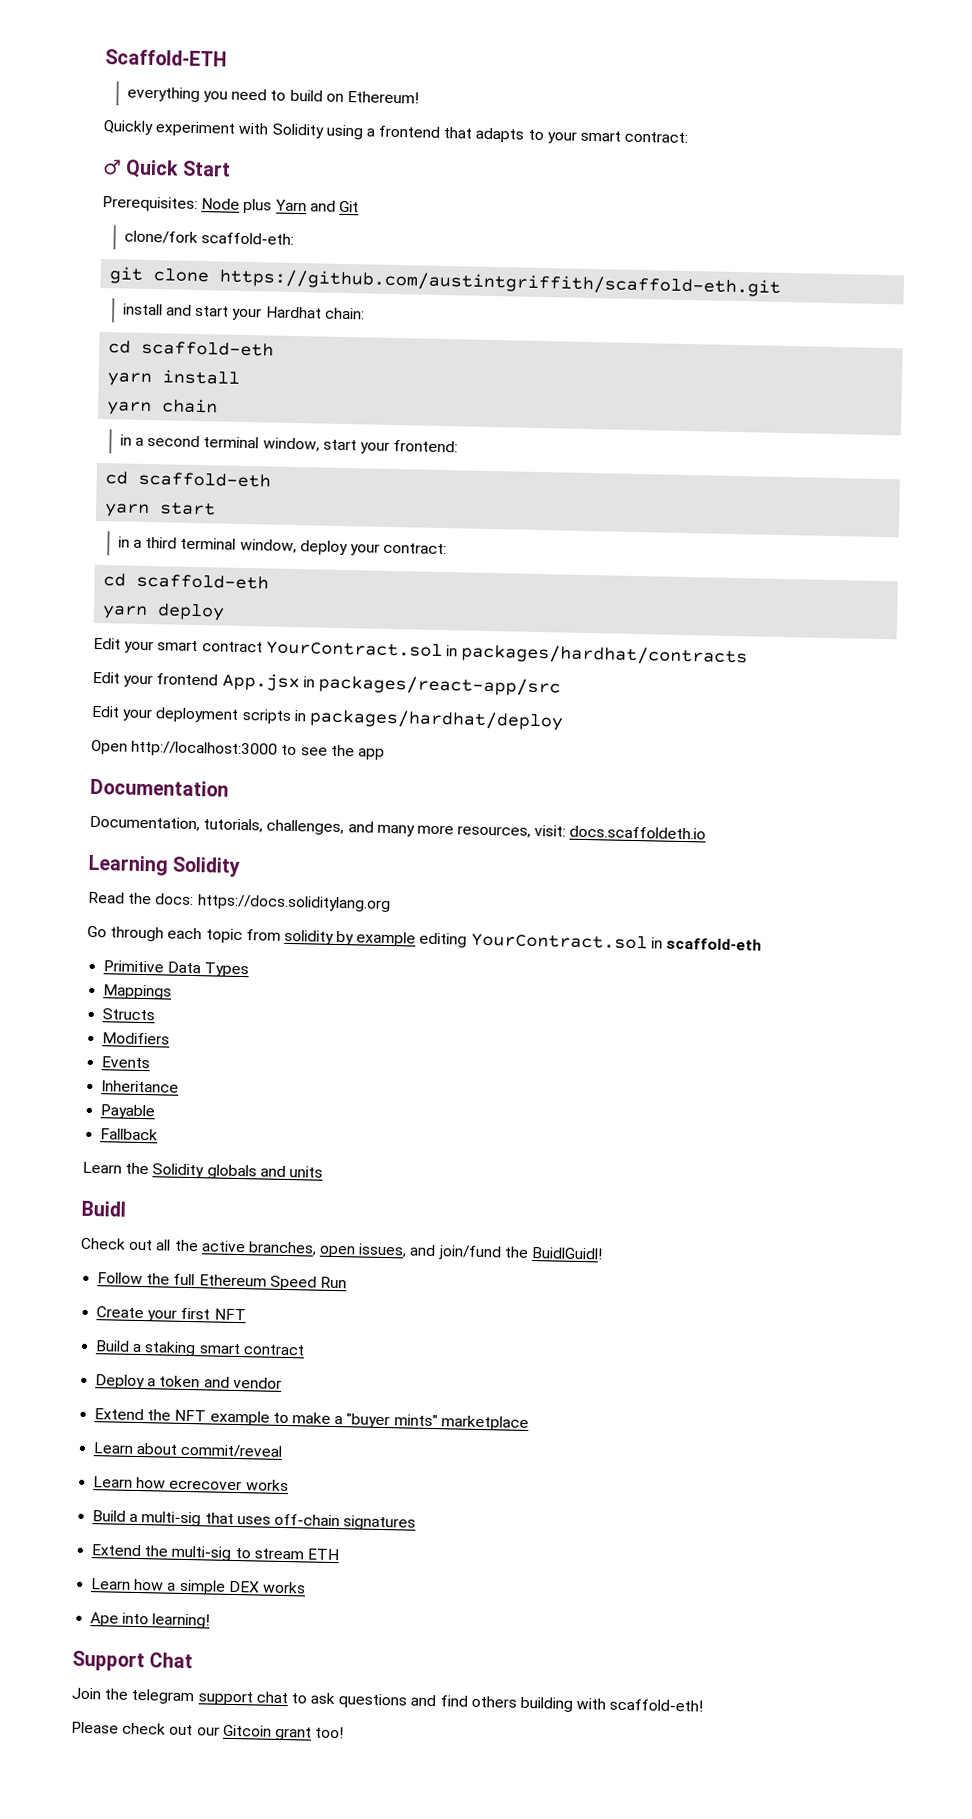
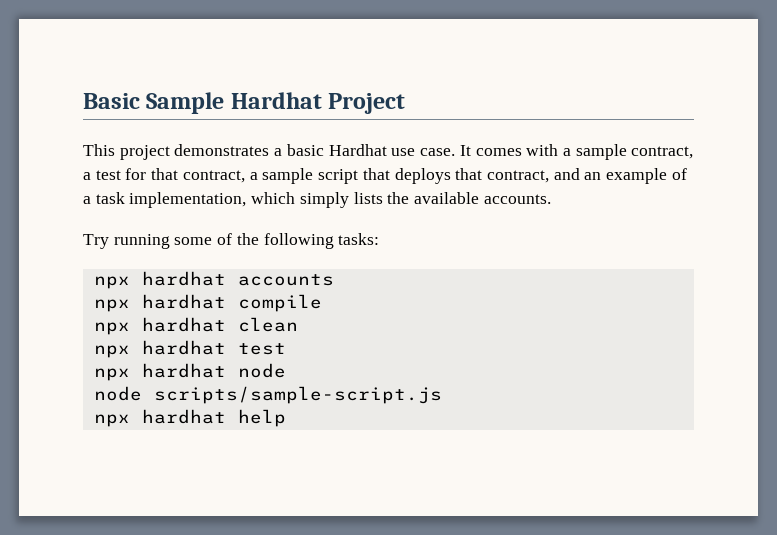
- Scaffold-ETH
- everything you need to build on Ethereum!
- Quickly experiment with Solidity using a frontend that adapts to your smart contract:
- ♂ Quick Start
- Prerequisites: Node plus Yarn and Git
- clone/fork scaffold-eth:
- git clone https://github.com/austintgriffith/scaffold-eth.git
- install and start your Hardhat chain:
- cd scaffold-eth
- yarn install
- yarn chain
- in a second terminal window, start your frontend:
- cd scaffold-eth
- yarn start
- in a third terminal window, deploy your contract:
- cd scaffold-eth
- yarn deploy
- Edit your smart contract YourContract.sol in packages/hardhat/contracts
- Edit your frontend App.jsx in packages/react-app/src
- Edit your deployment scripts in packages/hardhat/deploy
- Open http://localhost:3000 to see the app
- Documentation
- Documentation, tutorials, challenges, and many more resources, visit: docs.scaffoldeth.io
- Learning Solidity
- Read the docs: https://docs.soliditylang.org
- Go through each topic from solidity by example editing YourContract.sol in scaffold-eth
- Primitive Data Types
- Mappings
- Structs
- Modifiers
- Events
- Inheritance
- Payable
- Fallback
- Learn the Solidity globals and units
- Buidl
- Check out all the active branches, open issues, and join/fund the BuidlGuidl!
- Follow the full Ethereum Speed Run
- Create your first NFT
- Build a staking smart contract
- Deploy a token and vendor
- Extend the NFT example to make a "buyer mints" marketplace
- Learn about commit/reveal
- Learn how ecrecover works
- Build a multi-sig that uses off-chain signatures
- Extend the multi-sig to stream ETH
- Learn how a simple DEX works
- Ape into learning!
- Support Chat
- Join the telegram support chat to ask questions and find others building with scaffold-eth!
- Please check out our Gitcoin grant too!
+ Basic Sample Hardhat Project
+ This project demonstrates a basic Hardhat use case. It comes with a sample contract, a test for that contract, a sample script that deploys that contract, and an example of a task implementation, which simply lists the available accounts.
+ Try running some of the following tasks:
+ npx hardhat accounts
+ npx hardhat compile
+ npx hardhat clean
+ npx hardhat test
+ npx hardhat node
+ node scripts/sample-script.js
+ npx hardhat help

